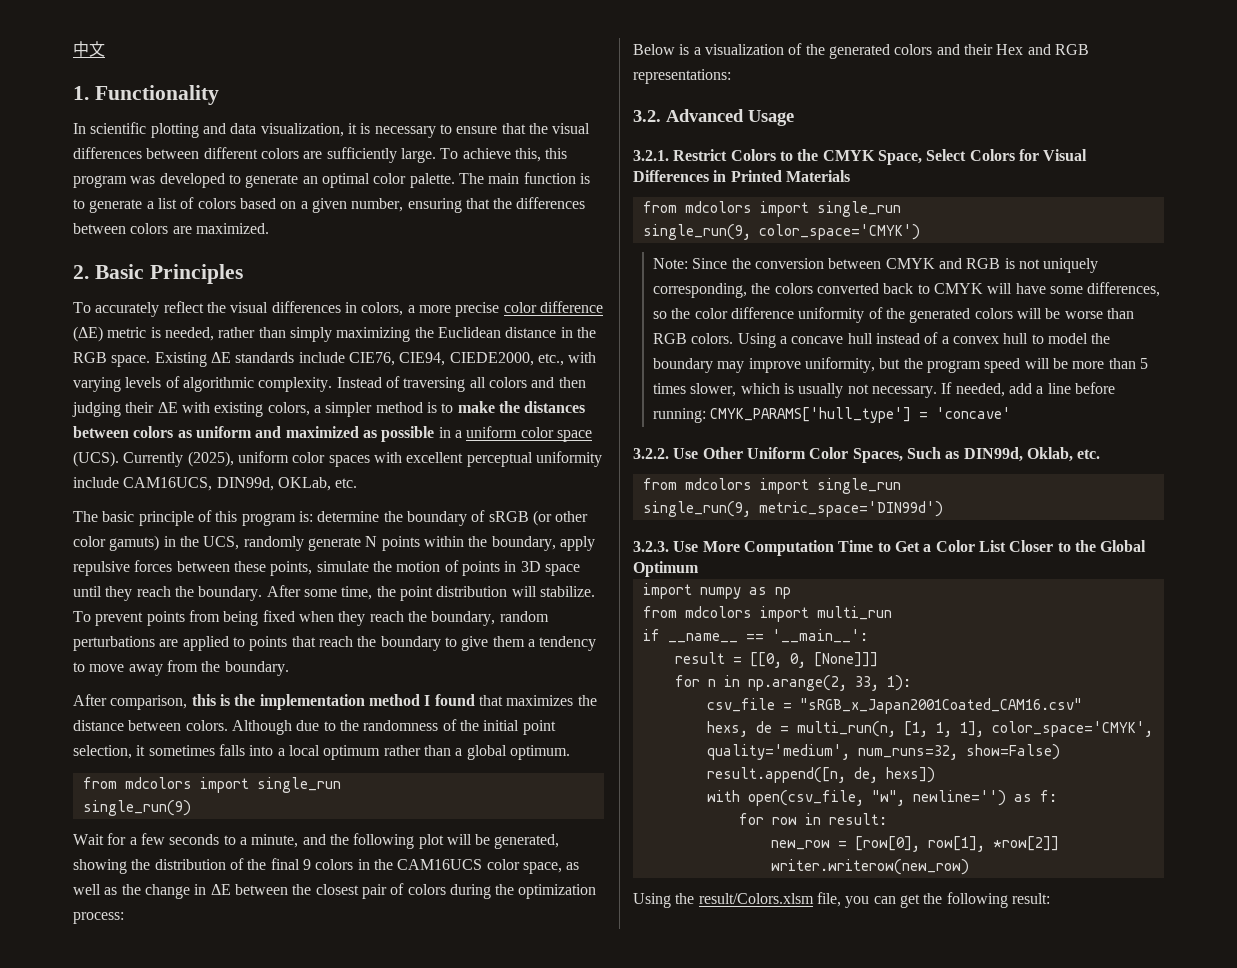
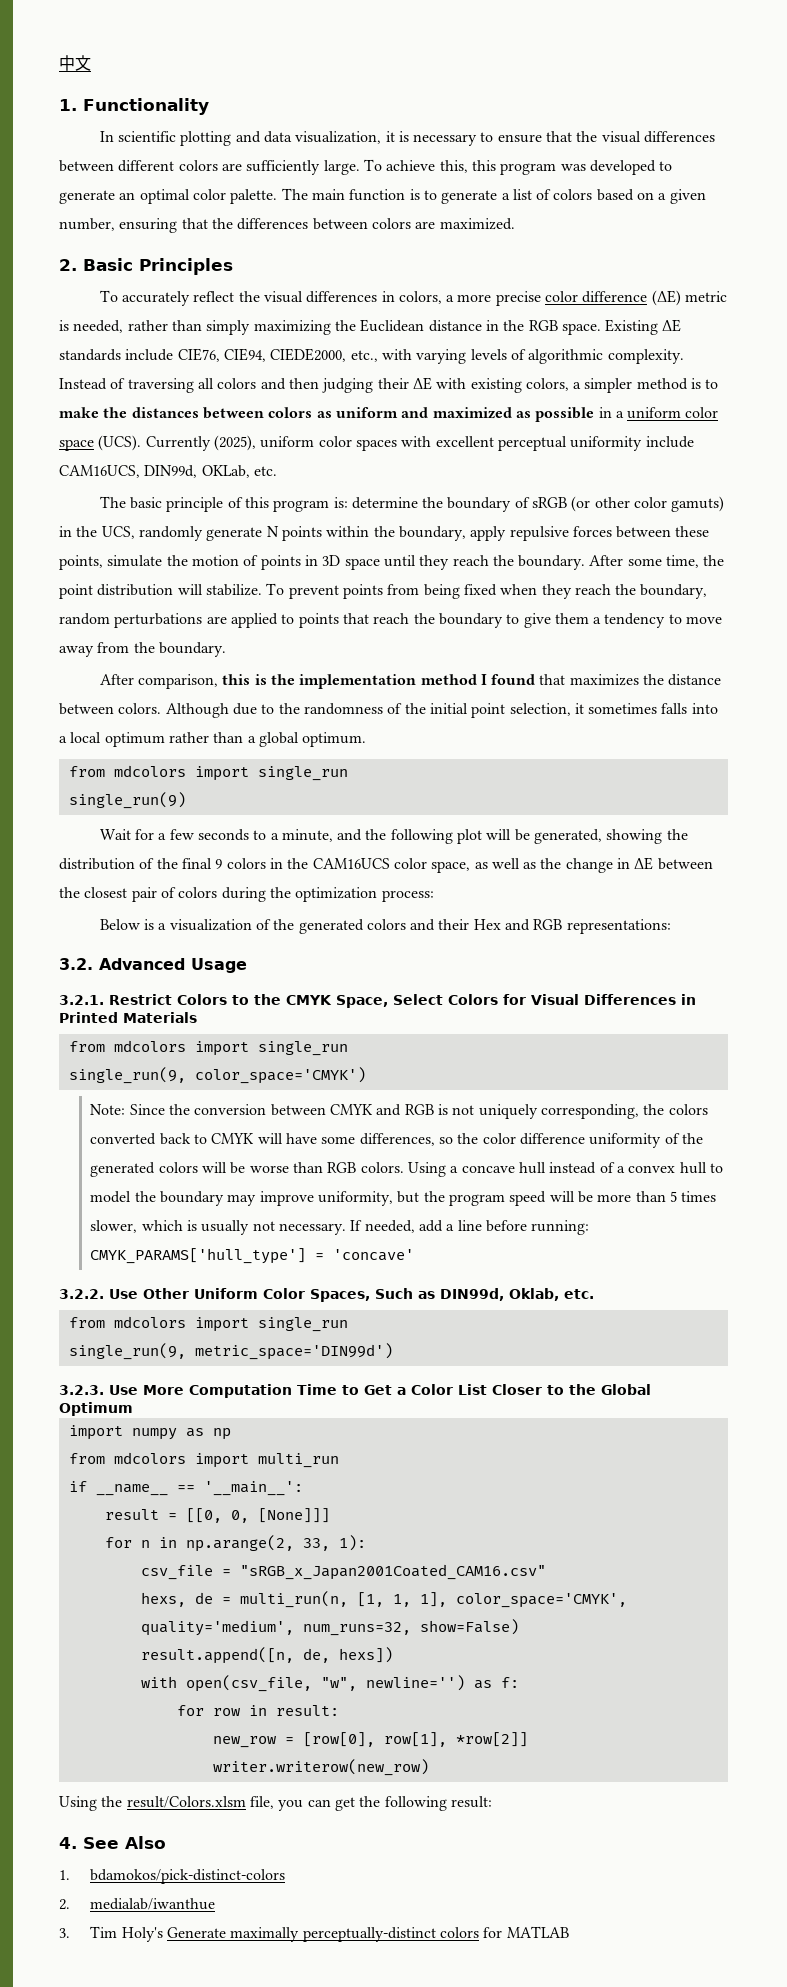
+ 4. See Also
+ 1. bdamokos/pick-distinct-colors
+ 2. medialab/iwanthue
+ 3. Tim Holy's Generate maximally perceptually-distinct colors for MATLAB

